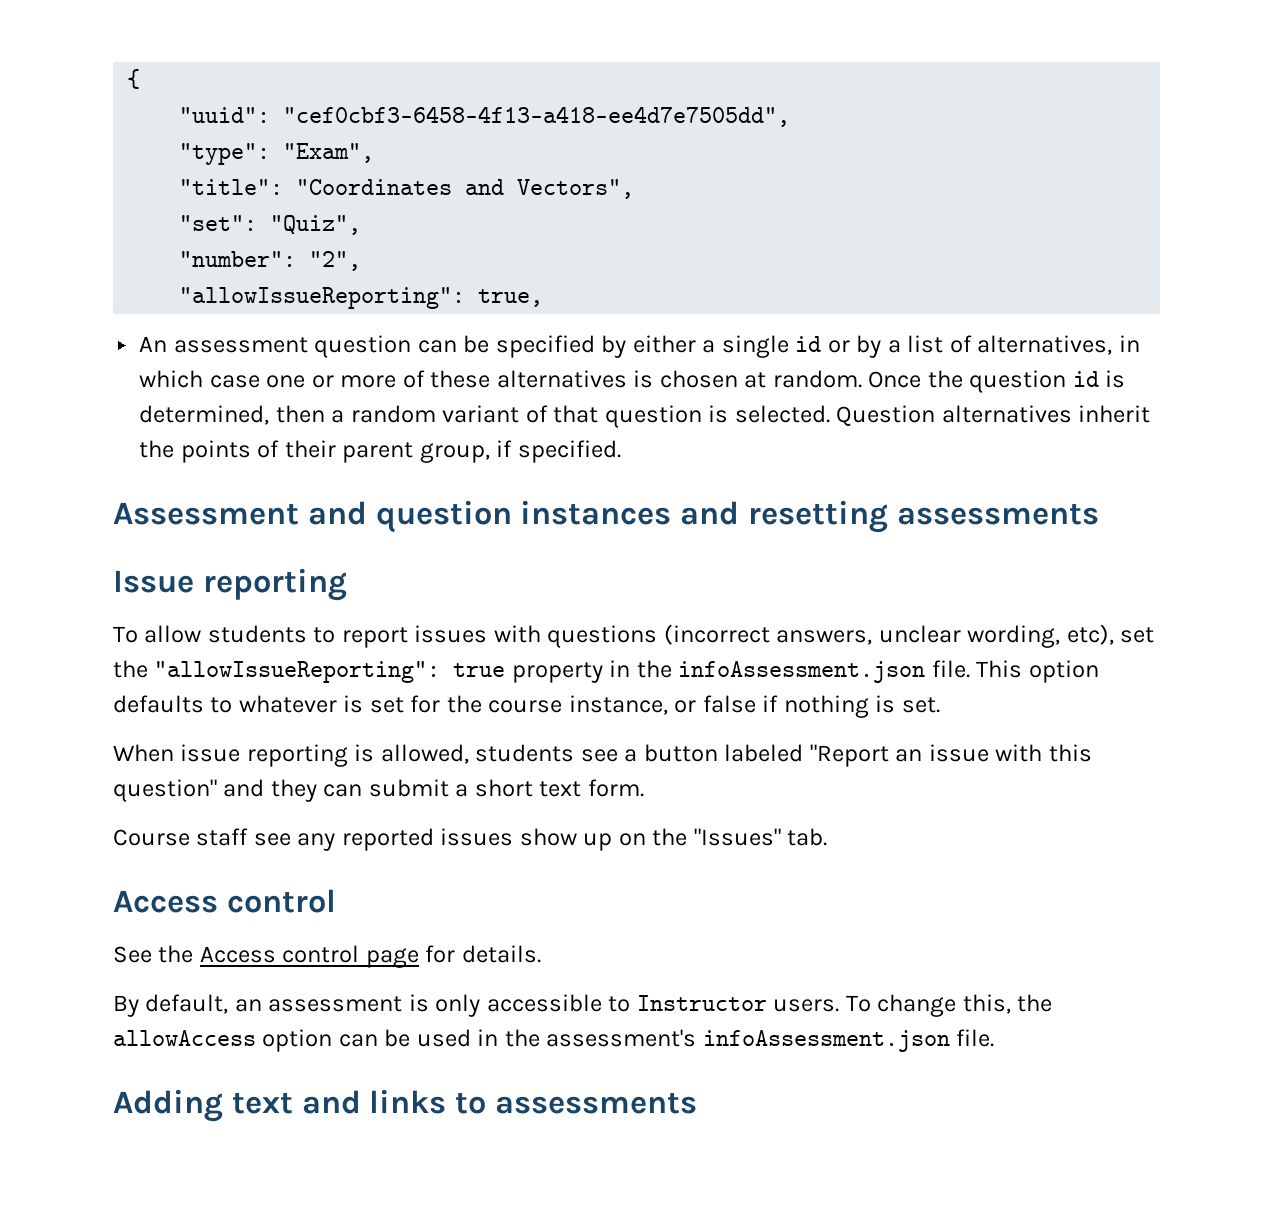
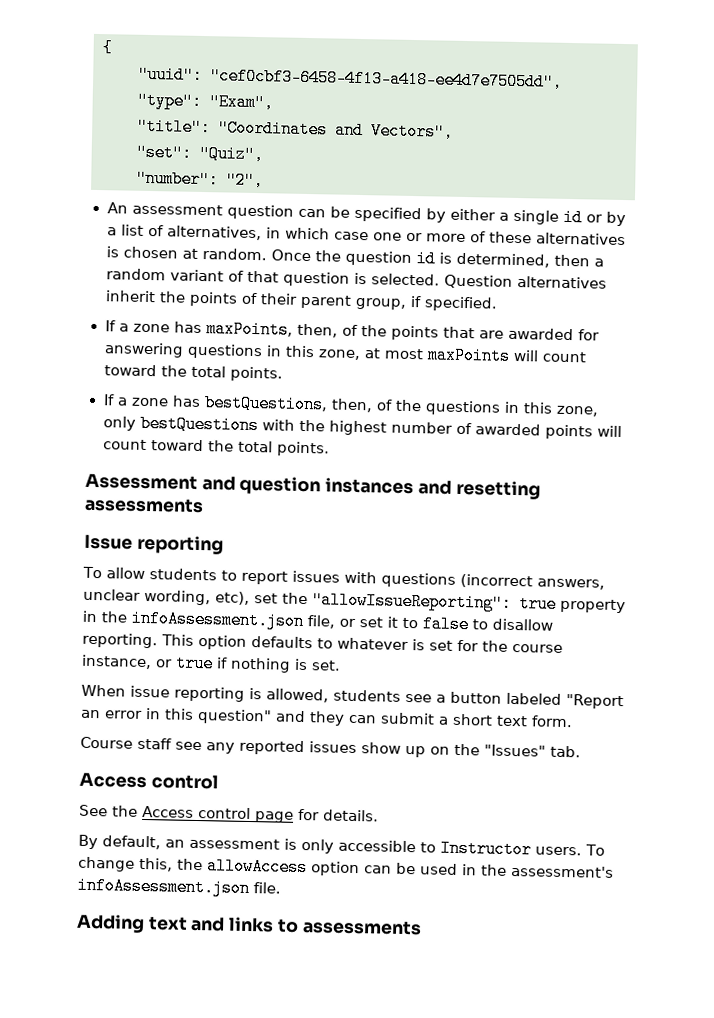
- "allowIssueReporting": true,
+ If a zone has maxPoints, then, of the points that are awarded for answering questions in this zone, at most maxPoints will count toward the total points.
+ If a zone has bestQuestions, then, of the questions in this zone, only bestQuestions with the highest number of awarded points will count toward the total points.
- To allow students to report issues with questions (incorrect answers, unclear wording, etc), set the "allowIssueReporting": true property in the infoAssessment.json file.
+ To allow students to report issues with questions (incorrect answers, unclear wording, etc), set the "allowIssueReporting": true property in the infoAssessment.json file, or set it to false to disallow reporting.
- This option defaults to whatever is set for the course instance, or false if nothing is set.
+ This option defaults to whatever is set for the course instance, or true if nothing is set.
- When issue reporting is allowed, students see a button labeled "Report an issue with this question" and they can submit a short text form.
+ When issue reporting is allowed, students see a button labeled "Report an error in this question" and they can submit a short text form.

